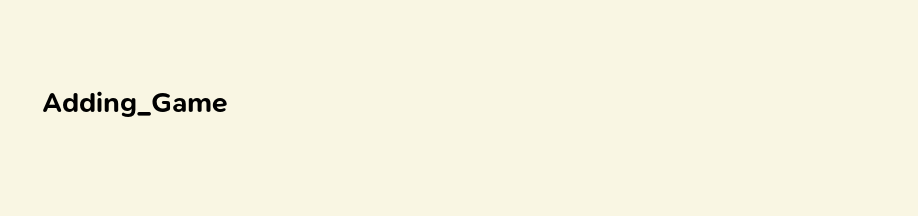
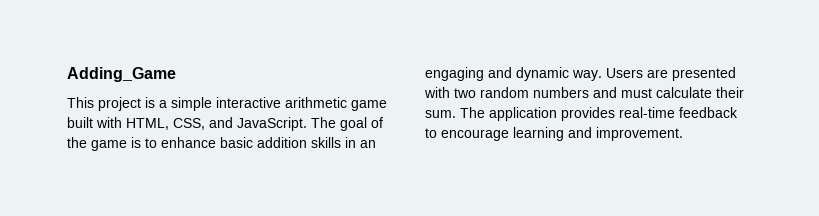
+ This project is a simple interactive arithmetic game built with HTML, CSS, and JavaScript. The goal of the game is to enhance basic addition skills in an engaging and dynamic way. Users are presented with two random numbers and must calculate their sum. The application provides real-time feedback to encourage learning and improvement.

